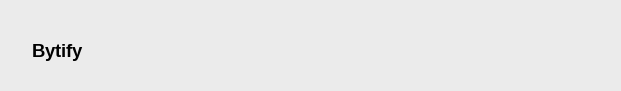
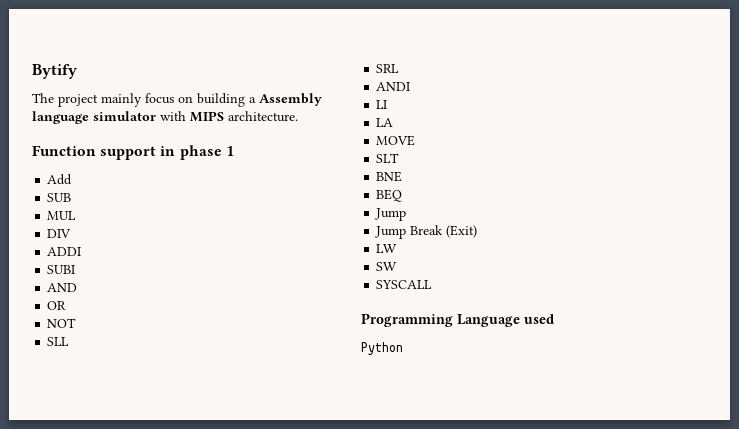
+ The project mainly focus on building a Assembly language simulator with MIPS architecture.
+ Function support in phase 1
+ Add
+ SUB
+ MUL
+ DIV
+ ADDI
+ SUBI
+ AND
+ OR
+ NOT
+ SLL
+ SRL
+ ANDI
+ LI
+ LA
+ MOVE
+ SLT
+ BNE
+ BEQ
+ Jump
+ Jump Break (Exit)
+ LW
+ SW
+ SYSCALL
+ Programming Language used
+ Python

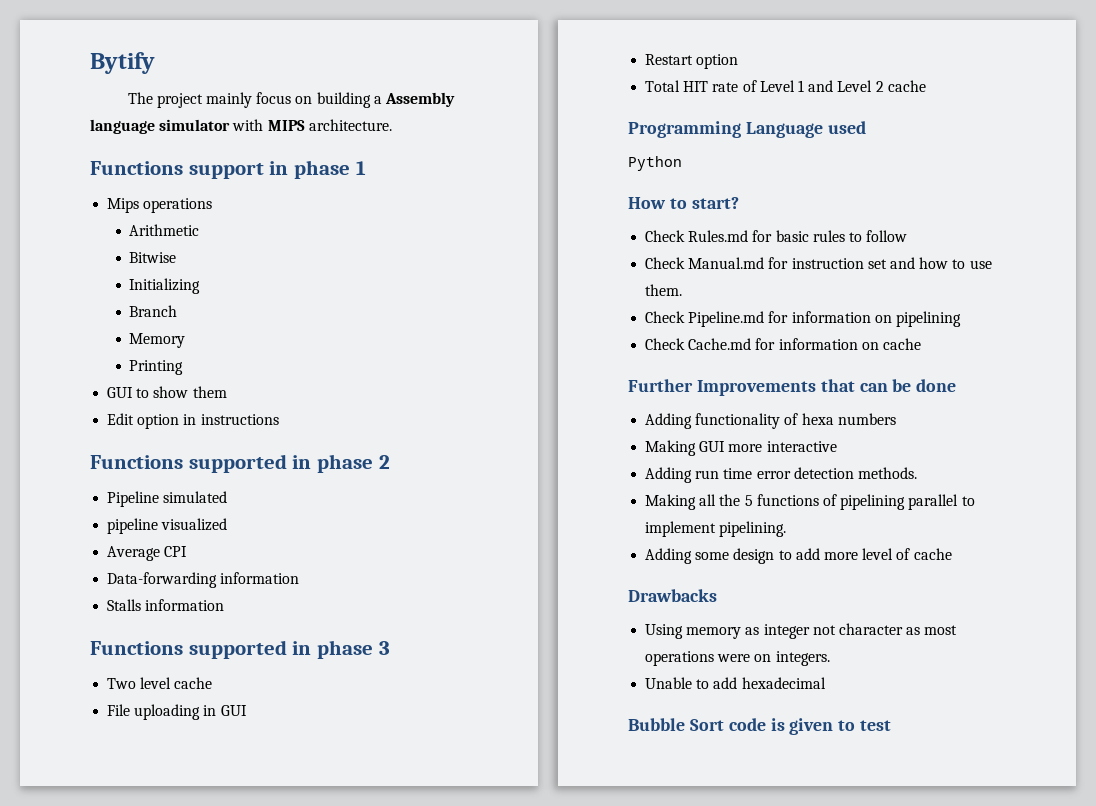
- Function support in phase 1
+ Functions support in phase 1
- Add
- SUB
- MUL
- DIV
- ADDI
- SUBI
- AND
- OR
- NOT
- SLL
- SRL
- ANDI
- LI
- LA
- MOVE
- SLT
- BNE
- BEQ
- Jump
- Jump Break (Exit)
- LW
- SW
- SYSCALL
+ Mips operations
+ Arithmetic
+ Bitwise
+ Initializing
+ Branch
+ Memory
+ Printing
+ GUI to show them
+ Edit option in instructions
+ Functions supported in phase 2
+ Pipeline simulated
+ pipeline visualized
+ Average CPI
+ Data-forwarding information
+ Stalls information
+ Functions supported in phase 3
+ Two level cache
+ File uploading in GUI
+ Restart option
+ Total HIT rate of Level 1 and Level 2 cache
  Programming Language used
  Python
+ How to start?
+ Check Rules.md for basic rules to follow
+ Check Manual.md for instruction set and how to use them.
+ Check Pipeline.md for information on pipelining
+ Check Cache.md for information on cache
+ Further Improvements that can be done
+ Adding functionality of hexa numbers
+ Making GUI more interactive
+ Adding run time error detection methods.
+ Making all the 5 functions of pipelining parallel to implement pipelining.
+ Adding some design to add more level of cache
+ Drawbacks
+ Using memory as integer not character as most operations were on integers.
+ Unable to add hexadecimal
+ Bubble Sort code is given to test

